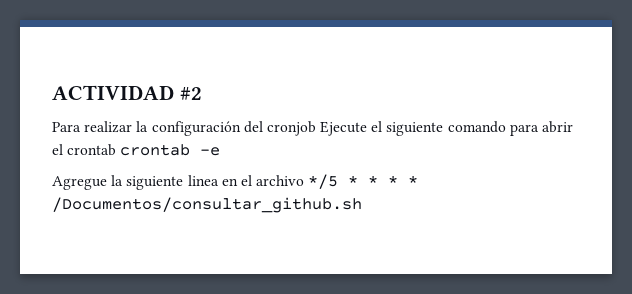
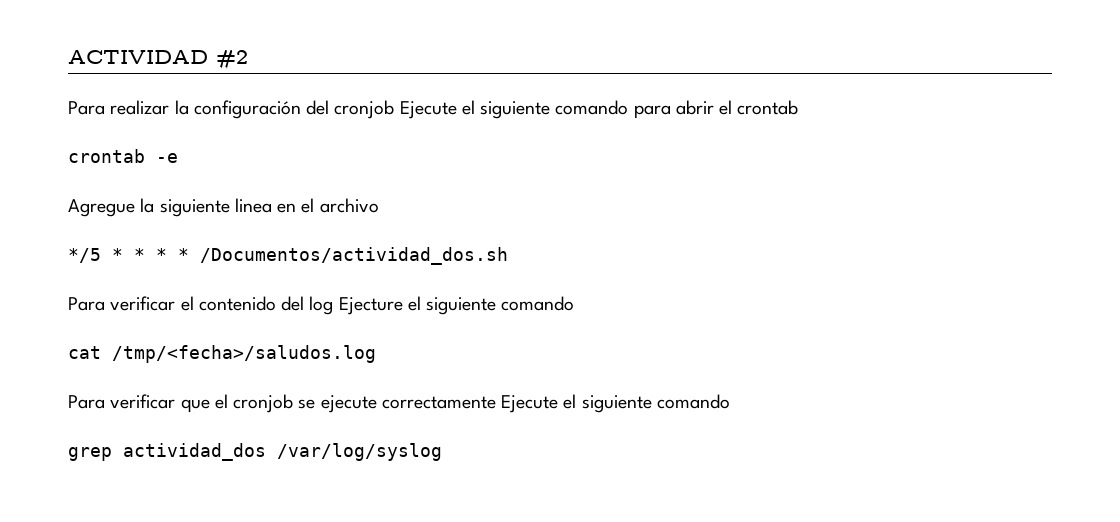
- Para realizar la configuración del cronjob Ejecute el siguiente comando para abrir el crontab crontab -e
+ Para realizar la configuración del cronjob Ejecute el siguiente comando para abrir el crontab
+ crontab -e
- Agregue la siguiente linea en el archivo */5 * * * * /Documentos/consultar_github.sh
+ Agregue la siguiente linea en el archivo
+ */5 * * * * /Documentos/actividad_dos.sh
+ Para verificar el contenido del log Ejecture el siguiente comando
+ cat /tmp/<fecha>/saludos.log
+ Para verificar que el cronjob se ejecute correctamente Ejecute el siguiente comando
+ grep actividad_dos /var/log/syslog

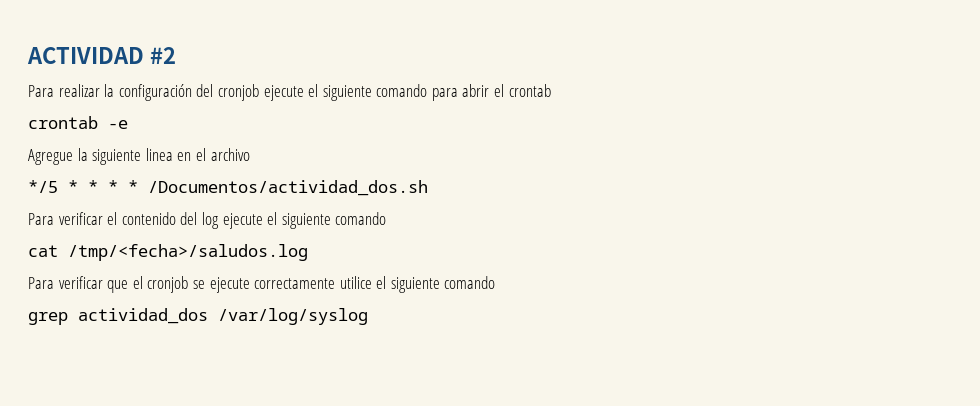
- Para realizar la configuración del cronjob Ejecute el siguiente comando para abrir el crontab
+ Para realizar la configuración del cronjob ejecute el siguiente comando para abrir el crontab
- Para verificar el contenido del log Ejecture el siguiente comando
+ Para verificar el contenido del log ejecute el siguiente comando
- Para verificar que el cronjob se ejecute correctamente Ejecute el siguiente comando
+ Para verificar que el cronjob se ejecute correctamente utilice el siguiente comando

